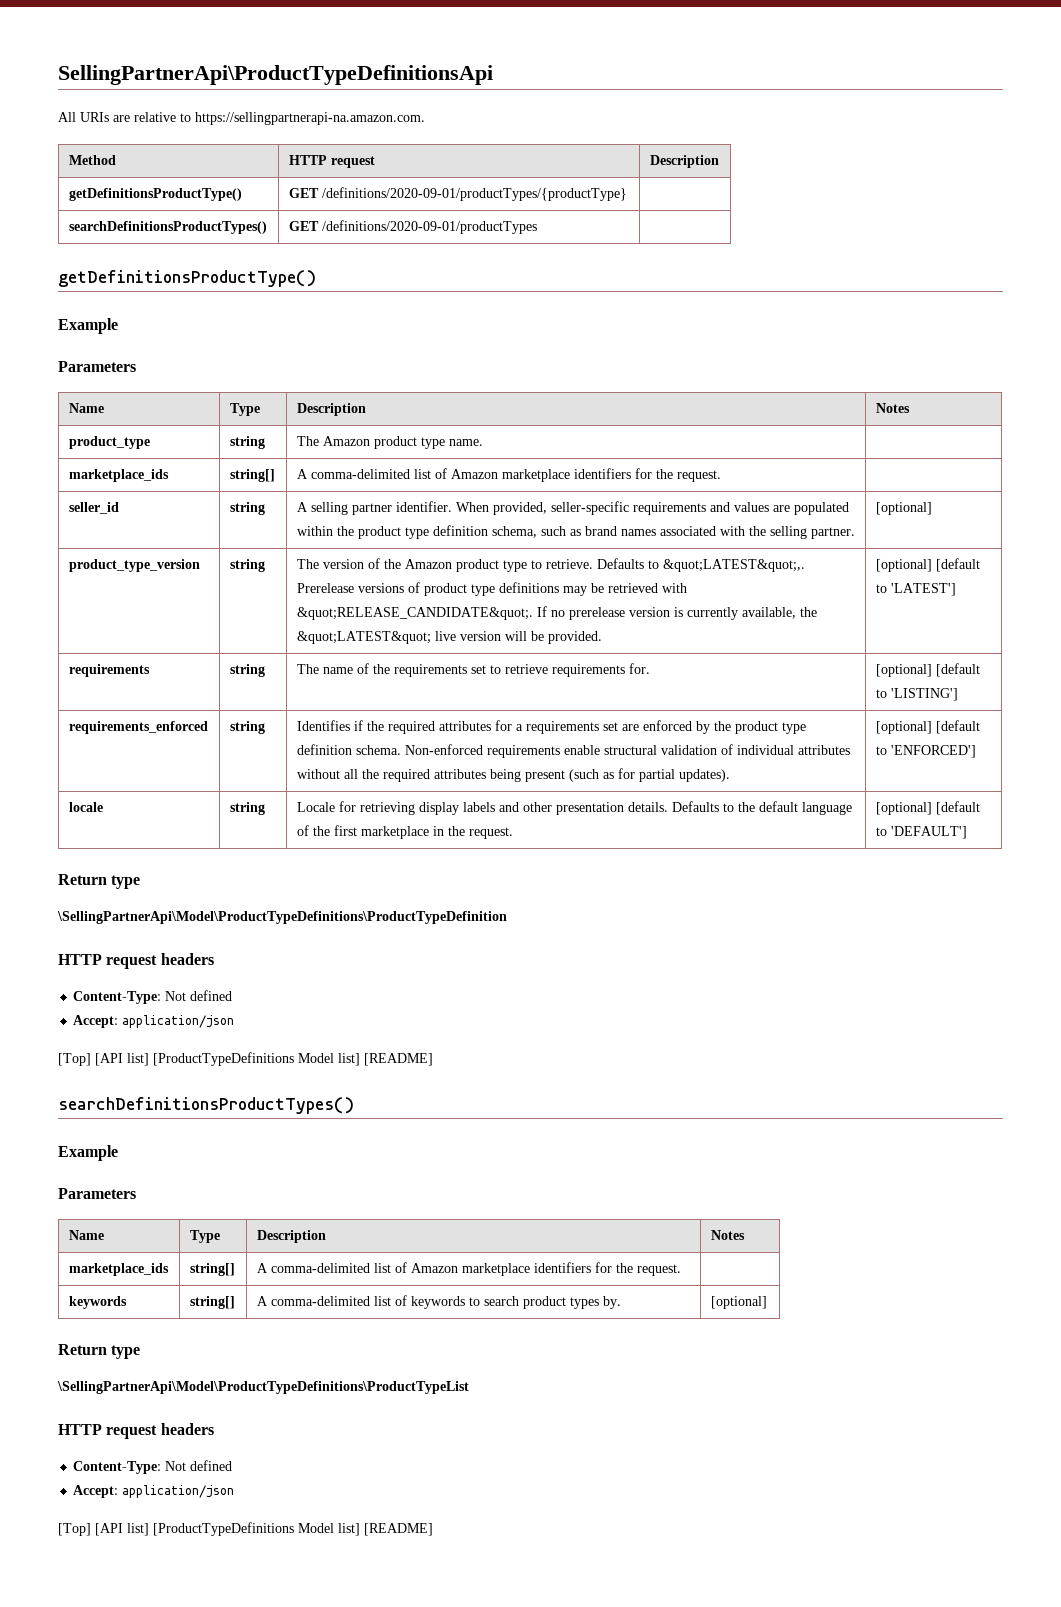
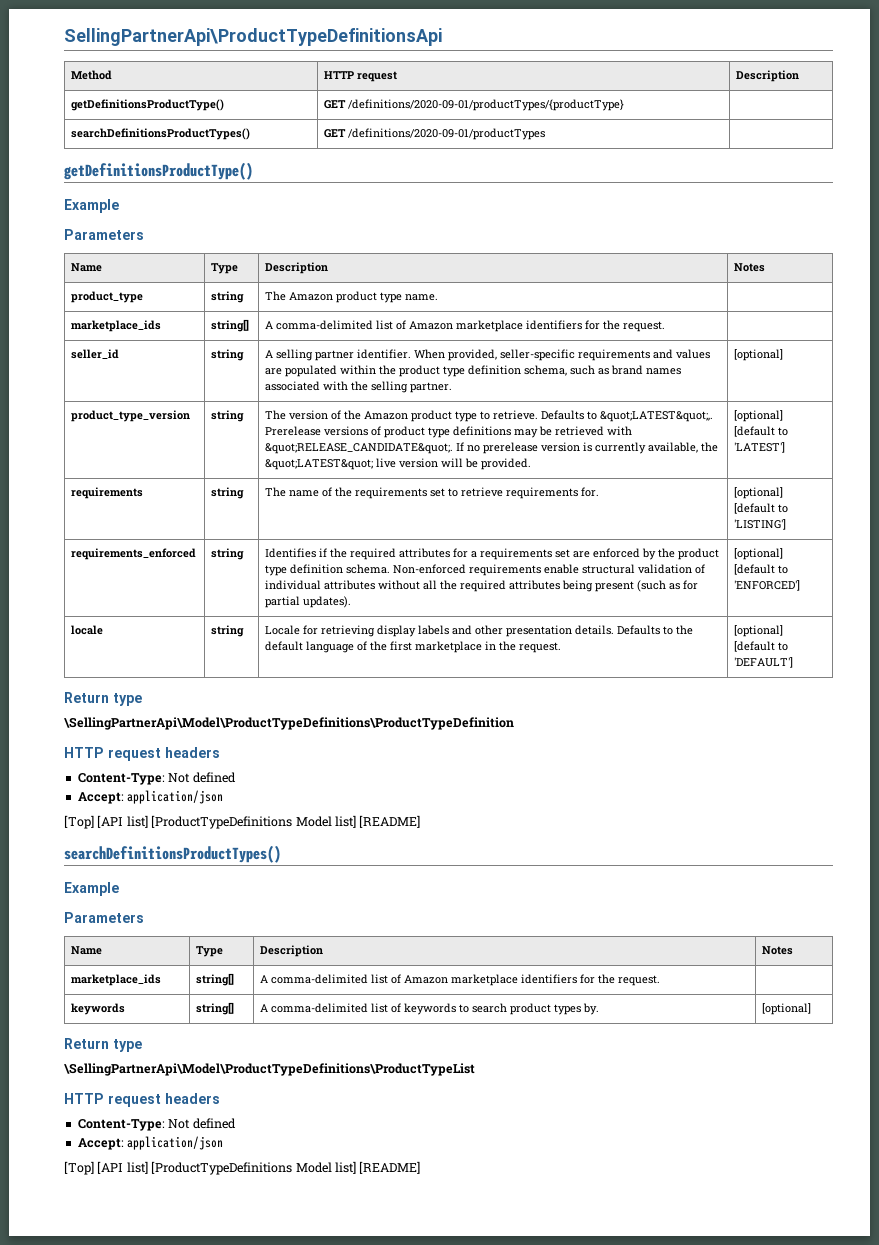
- All URIs are relative to https://sellingpartnerapi-na.amazon.com.

